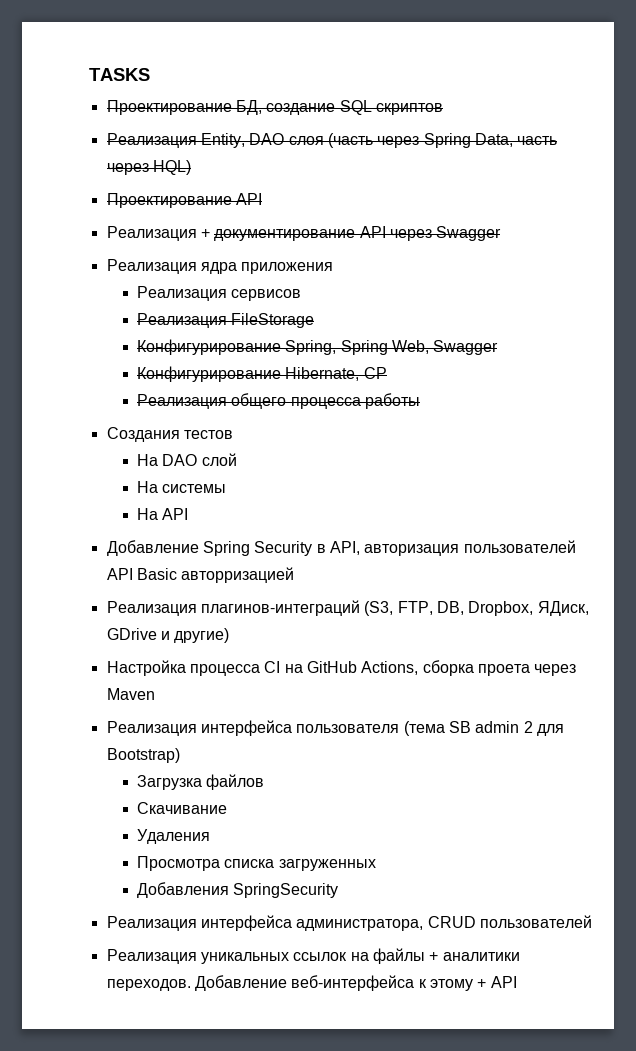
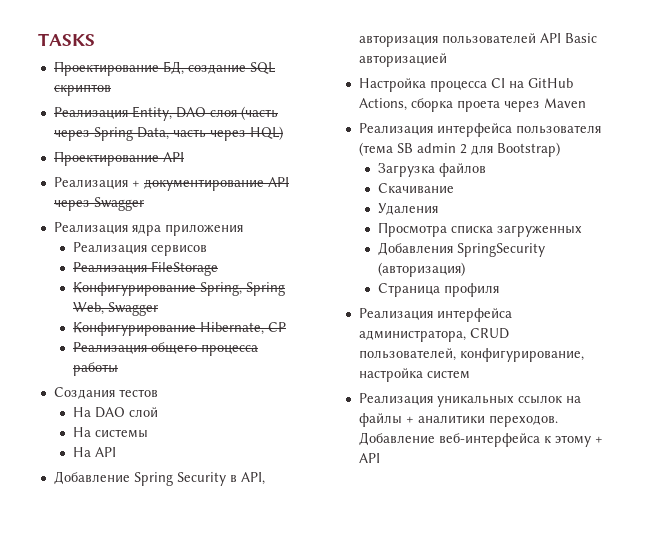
- Добавление Spring Security в API, авторизация пользователей API Basic авторризацией
- Реализация плагинов-интеграций (S3, FTP, DB, Dropbox, ЯДиск, GDrive и другие)
+ Добавление Spring Security в API, авторизация пользователей API Basic авторизацией
- Добавления SpringSecurity
+ Добавления SpringSecurity (авторизация)
+ Страница профиля
- Реализация интерфейса администратора, CRUD пользователей
+ Реализация интерфейса администратора, CRUD пользователей, конфигурирование, настройка систем

